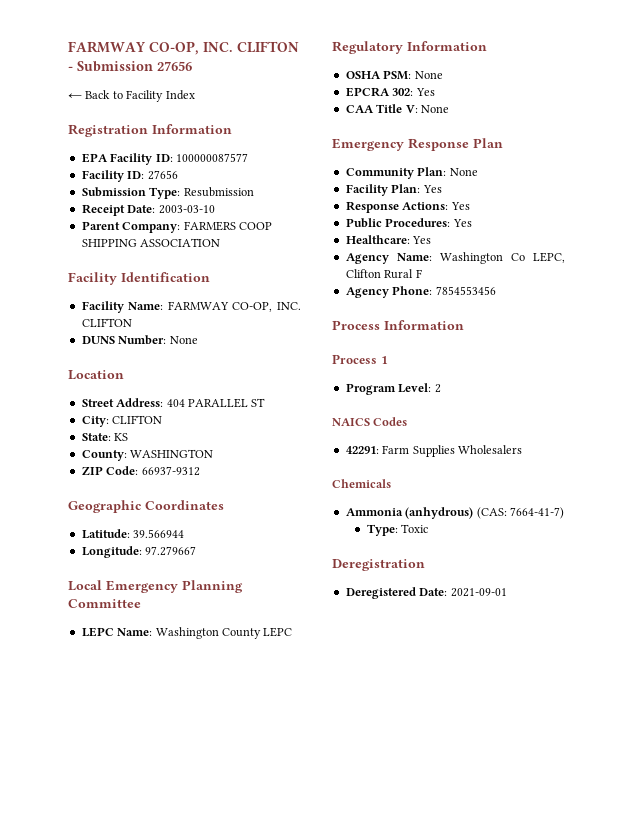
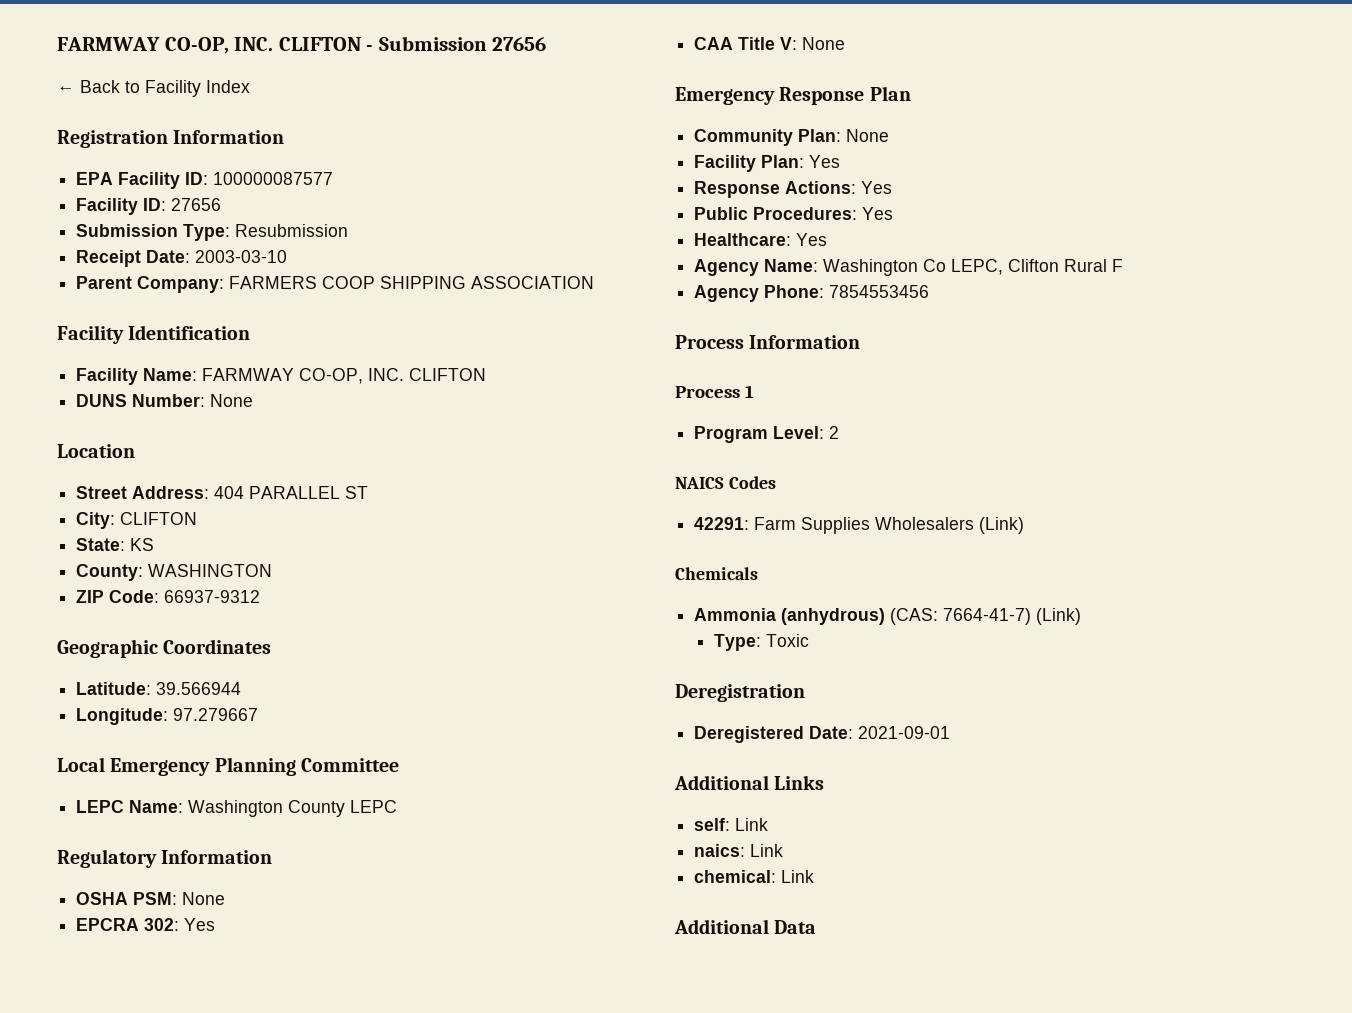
- 42291: Farm Supplies Wholesalers
+ 42291: Farm Supplies Wholesalers (Link)
- Ammonia (anhydrous) (CAS: 7664-41-7)
+ Ammonia (anhydrous) (CAS: 7664-41-7) (Link)
+ Additional Links
+ self: Link
+ naics: Link
+ chemical: Link
+ Additional Data

